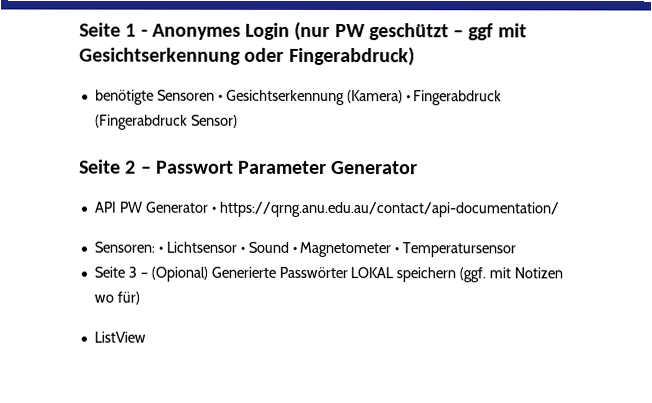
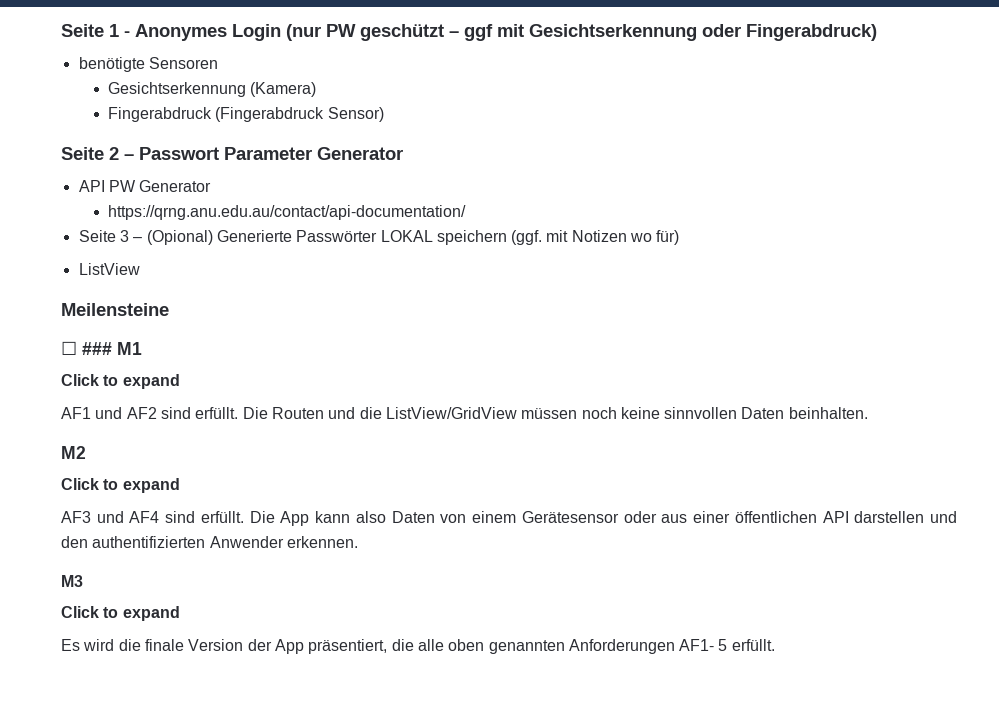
- benötigte Sensoren • Gesichtserkennung (Kamera) • Fingerabdruck (Fingerabdruck Sensor)
+ benötigte Sensoren
+ Gesichtserkennung (Kamera)
+ Fingerabdruck (Fingerabdruck Sensor)
- API PW Generator • https://qrng.anu.edu.au/contact/api-documentation/
+ API PW Generator
+ https://qrng.anu.edu.au/contact/api-documentation/
- Sensoren: • Lichtsensor • Sound • Magnetometer • Temperatursensor
+ Meilensteine
+ ☐ ### M1
+ Click to expand
+ AF1 und AF2 sind erfüllt. Die Routen und die ListView/GridView müssen noch keine sinnvollen Daten beinhalten.
+ M2
+ Click to expand
+ AF3 und AF4 sind erfüllt. Die App kann also Daten von einem Gerätesensor oder aus einer öffentlichen API darstellen und den authentifizierten Anwender erkennen.
+ M3
+ Click to expand
+ Es wird die finale Version der App präsentiert, die alle oben genannten Anforderungen AF1- 5 erfüllt.

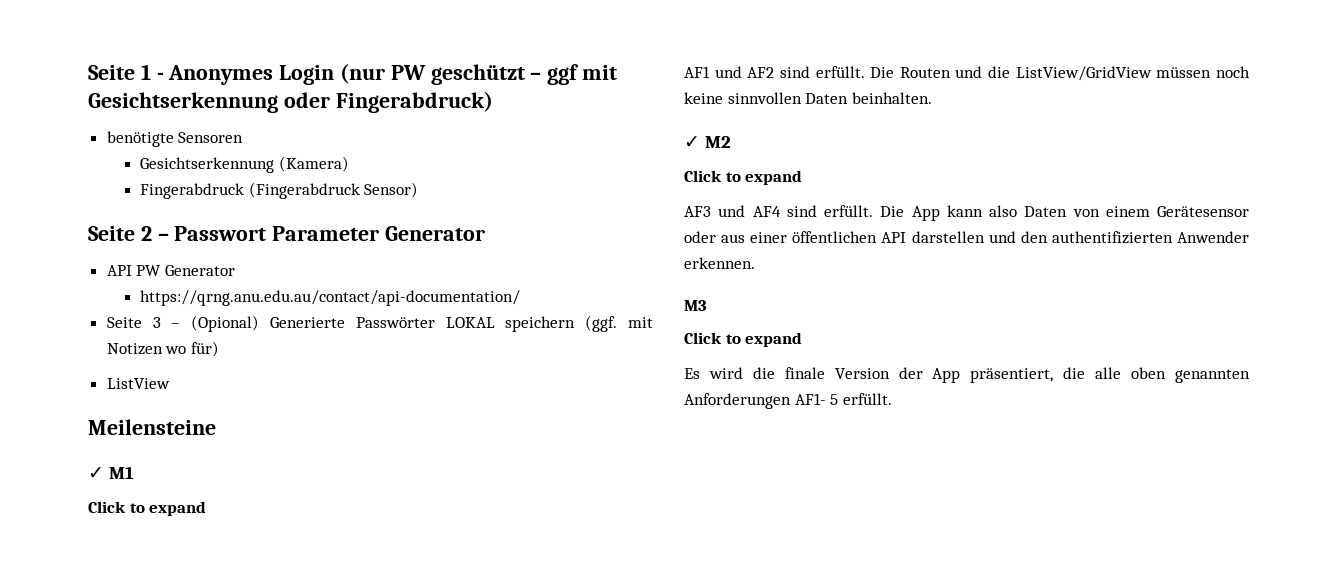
- ☐ ### M1
+ ✓ M1
- M2
+ ✓ M2

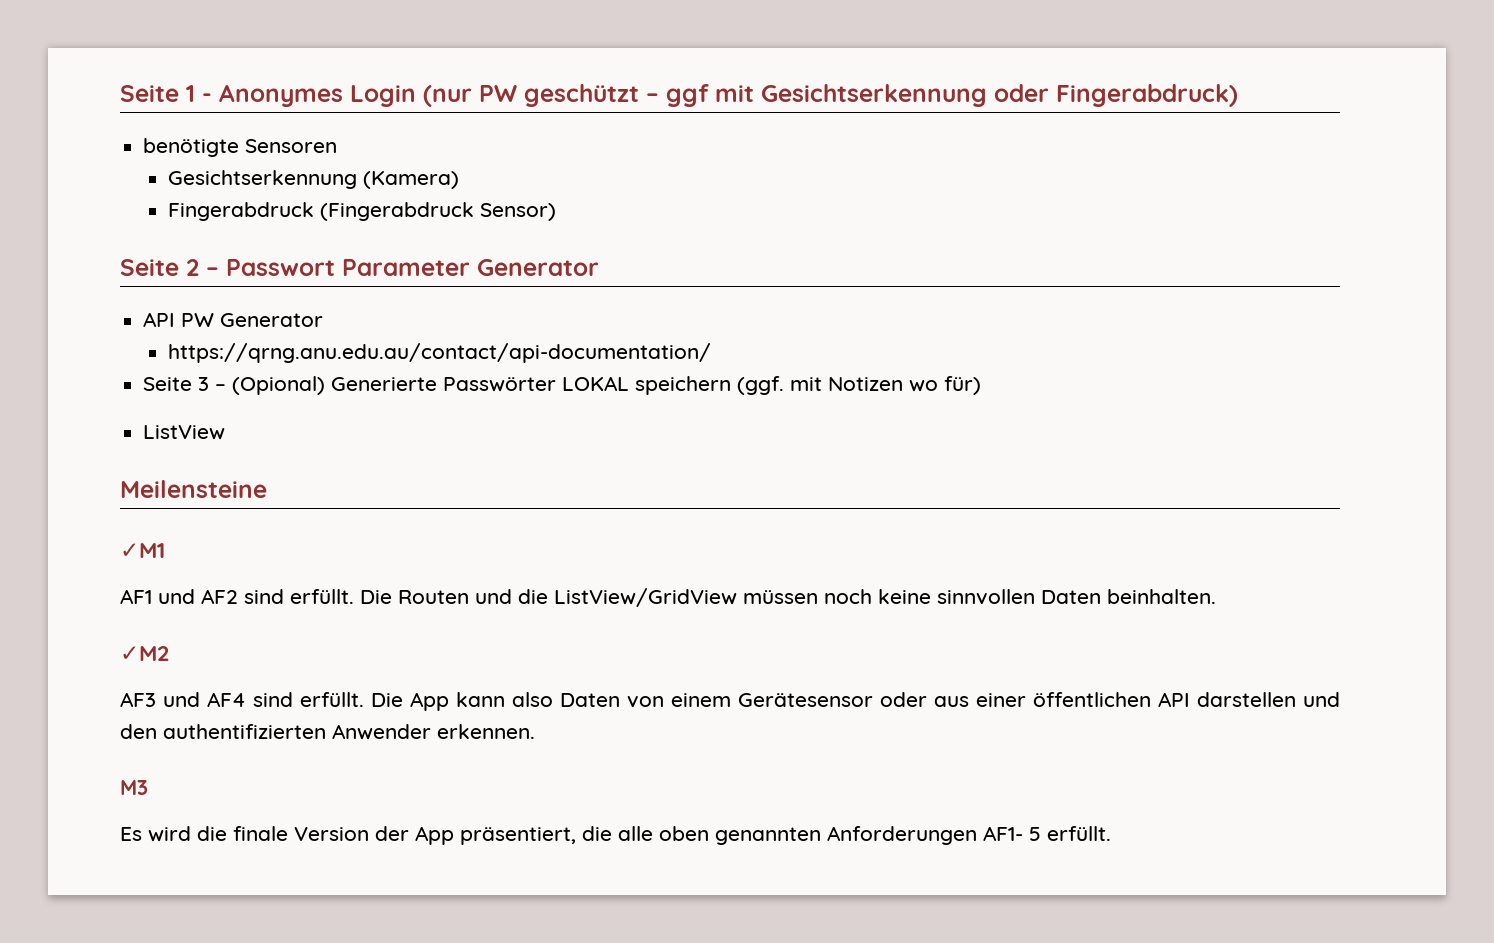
- ✓ M1
- Click to expand
+ ✓M1
- ✓ M2
- Click to expand
+ ✓M2
  M3
- Click to expand

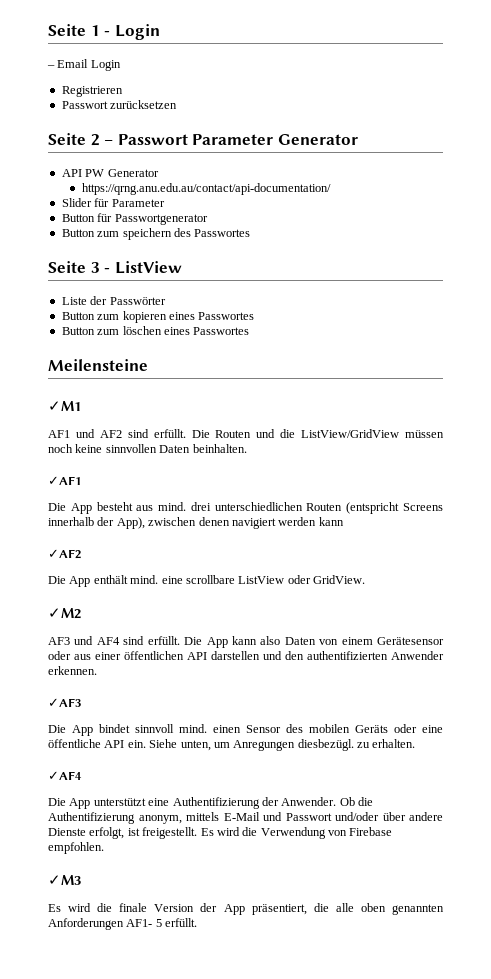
- Seite 1 - Anonymes Login (nur PW geschützt – ggf mit Gesichtserkennung oder Fingerabdruck)
- benötigte Sensoren
- Gesichtserkennung (Kamera)
- Fingerabdruck (Fingerabdruck Sensor)
+ Seite 1 - Login
+ – Email Login
+ Registrieren
+ Passwort zurücksetzen
- Seite 3 – (Opional) Generierte Passwörter LOKAL speichern (ggf. mit Notizen wo für)
- ListView
+ Slider für Parameter
+ Button für Passwortgenerator
+ Button zum speichern des Passwortes
+ Seite 3 - ListView
+ Liste der Passwörter
+ Button zum kopieren eines Passwortes
+ Button zum löschen eines Passwortes
+ ✓AF1
+ Die App besteht aus mind. drei unterschiedlichen Routen (entspricht Screens innerhalb der App), zwischen denen navigiert werden kann
+ ✓AF2
+ Die App enthält mind. eine scrollbare ListView oder GridView.
- M3
+ ✓AF3
+ Die App bindet sinnvoll mind. einen Sensor des mobilen Geräts oder eine öffentliche API ein. Siehe unten, um Anregungen diesbezügl. zu erhalten.
+ ✓AF4
+ Die App unterstützt eine Authentifizierung der Anwender. Ob die Authentifizierung anonym, mittels E-Mail und Passwort und/oder über andere Dienste erfolgt, ist freigestellt. Es wird die Verwendung von Firebase empfohlen.
+ ✓M3

